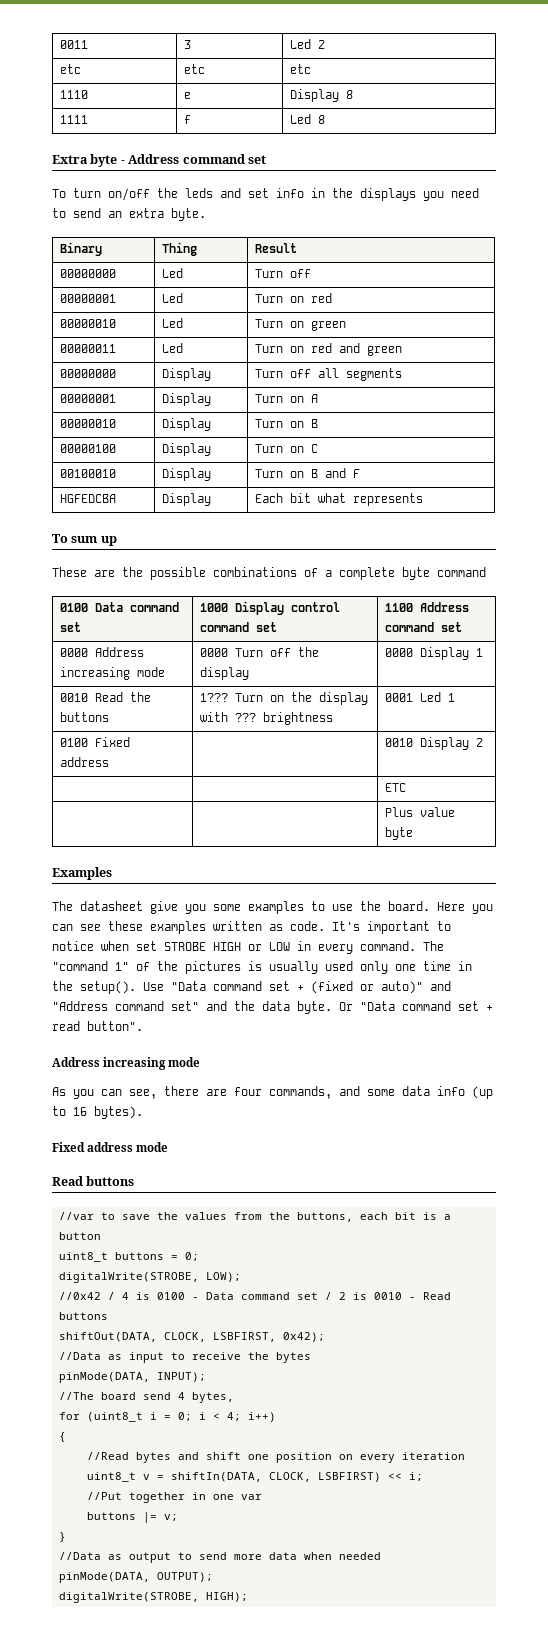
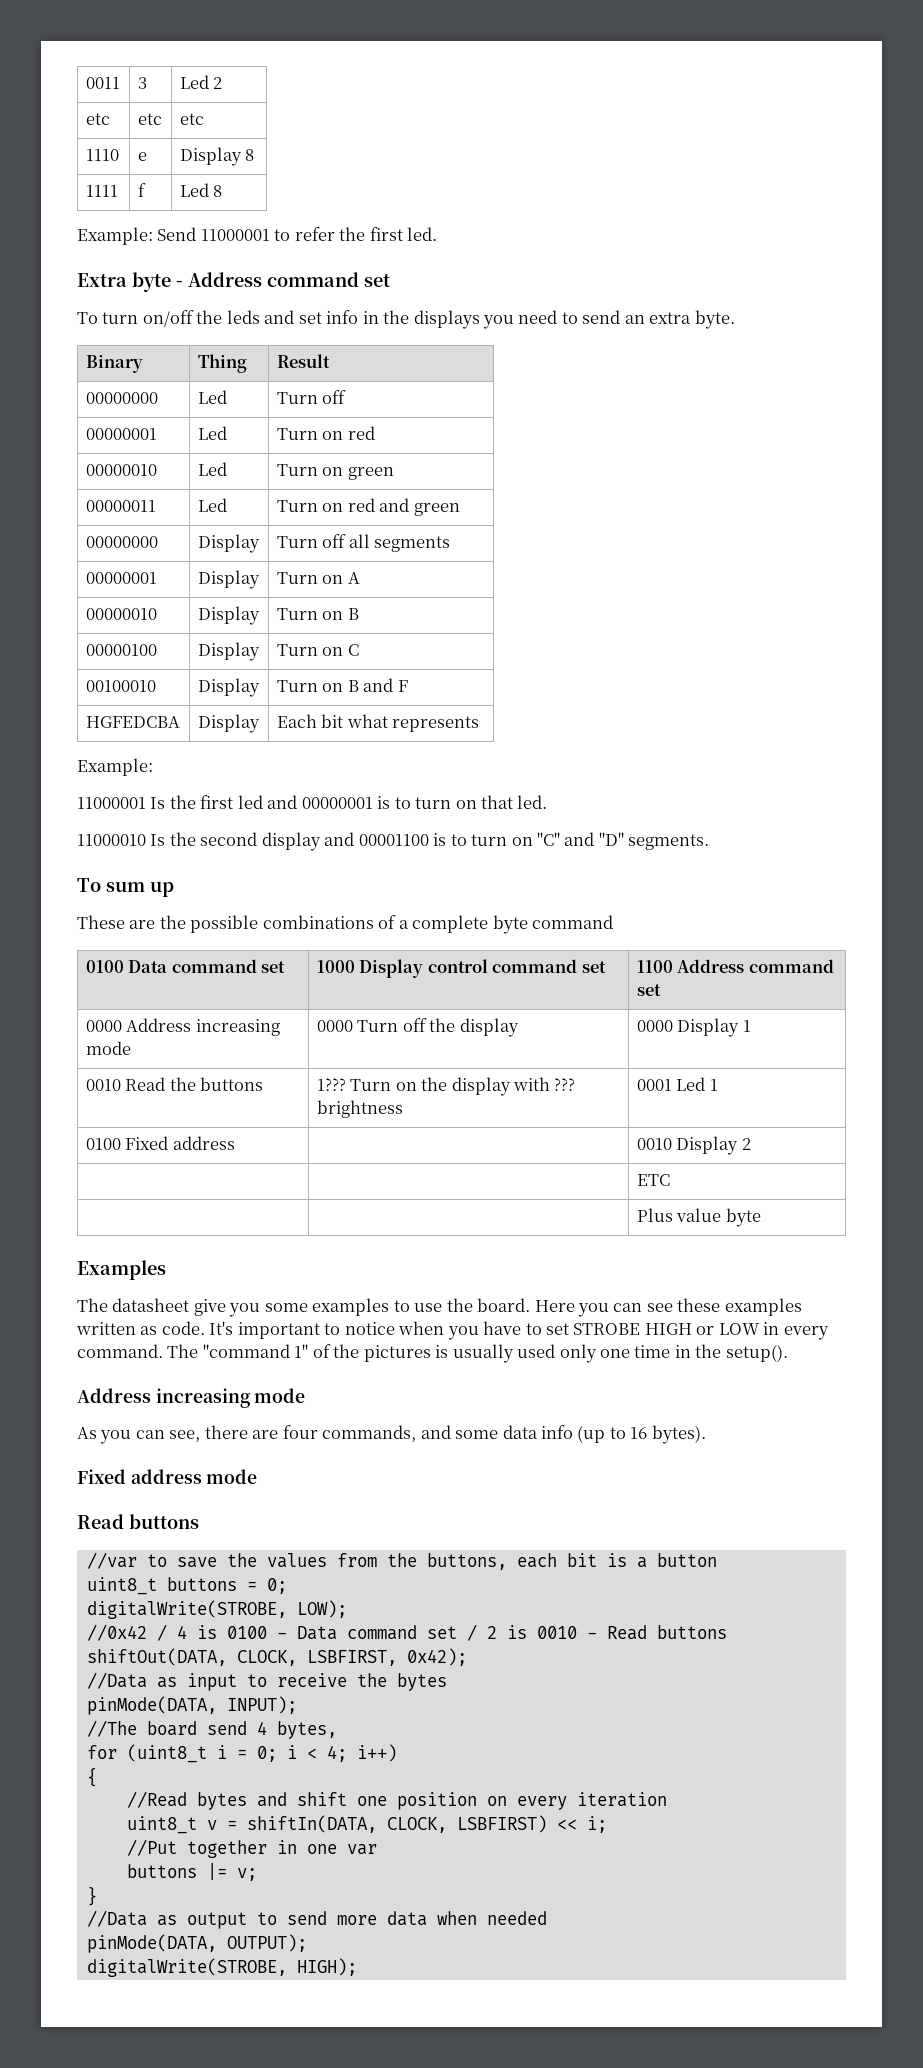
+ Example: Send 11000001 to refer the first led.
  HGFEDCBA | Display | Each bit what represents
+ Example:
+ 11000001 Is the first led and 00000001 is to turn on that led.
+ 11000010 Is the second display and 00001100 is to turn on "C" and "D" segments.
- It's important to notice when set STROBE HIGH or LOW in every command.
+ It's important to notice when you have to set STROBE HIGH or LOW in every command.
- Use "Data command set + (fixed or auto)" and "Address command set" and the data byte. Or "Data command set + read button".

